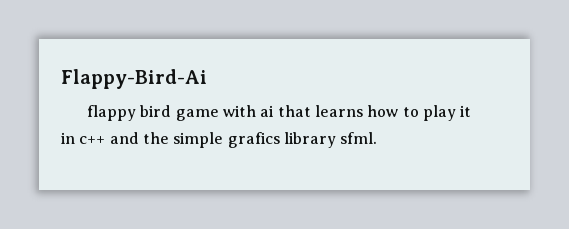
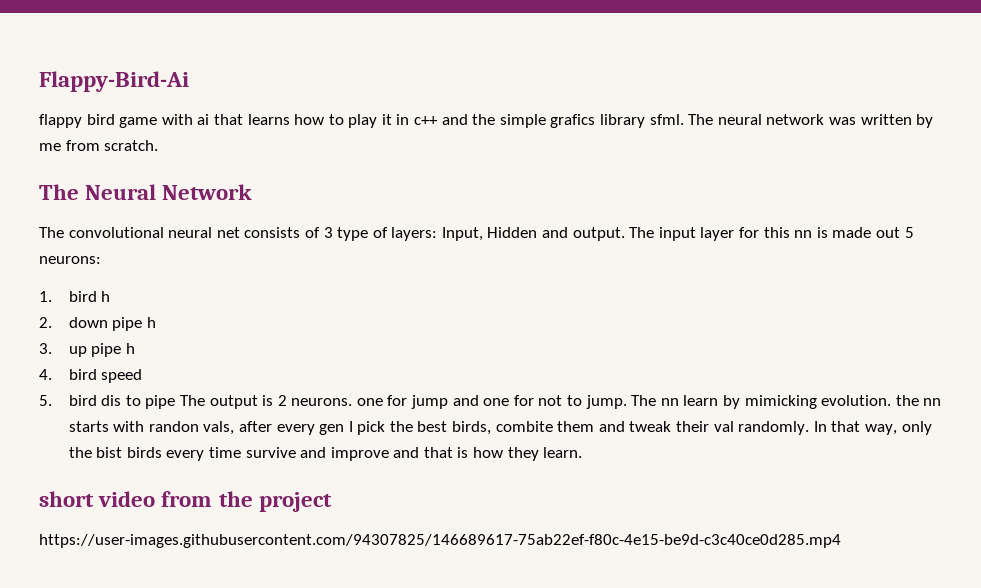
+ The neural network was written by me from scratch.
+ The Neural Network
+ The convolutional neural net consists of 3 type of layers: Input, Hidden and output. The input layer for this nn is made out 5 neurons:
+ 1. bird h
+ 2. down pipe h
+ 3. up pipe h
+ 4. bird speed
+ 5. bird dis to pipe The output is 2 neurons. one for jump and one for not to jump. The nn learn by mimicking evolution. the nn starts with randon vals, after every gen I pick the best birds, combite them and tweak their val randomly. In that way, only the bist birds every time survive and improve and that is how they learn.
+ short video from the project
+ https://user-images.githubusercontent.com/94307825/146689617-75ab22ef-f80c-4e15-be9d-c3c40ce0d285.mp4

